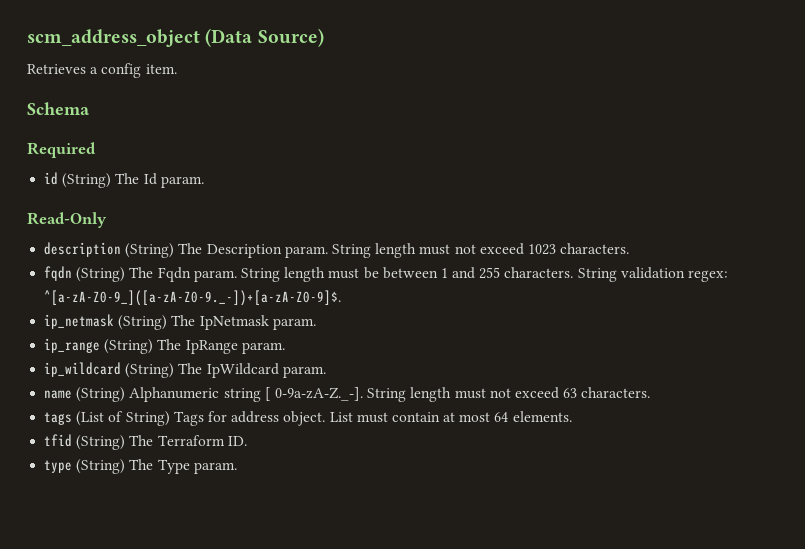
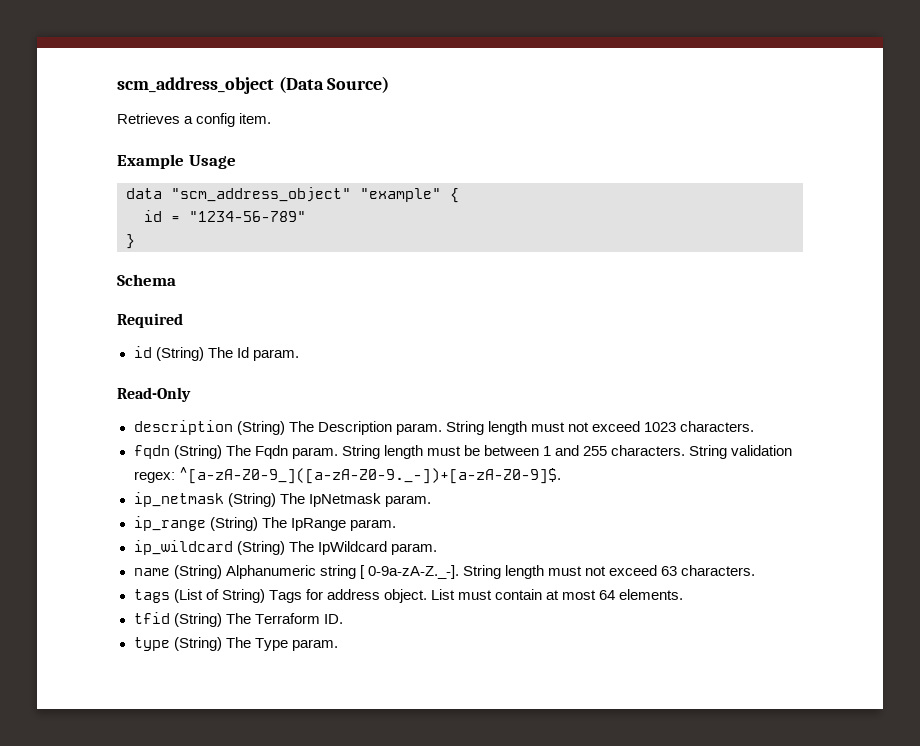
+ Example Usage
+ data "scm_address_object" "example" {
+ id = "1234-56-789"
+ }

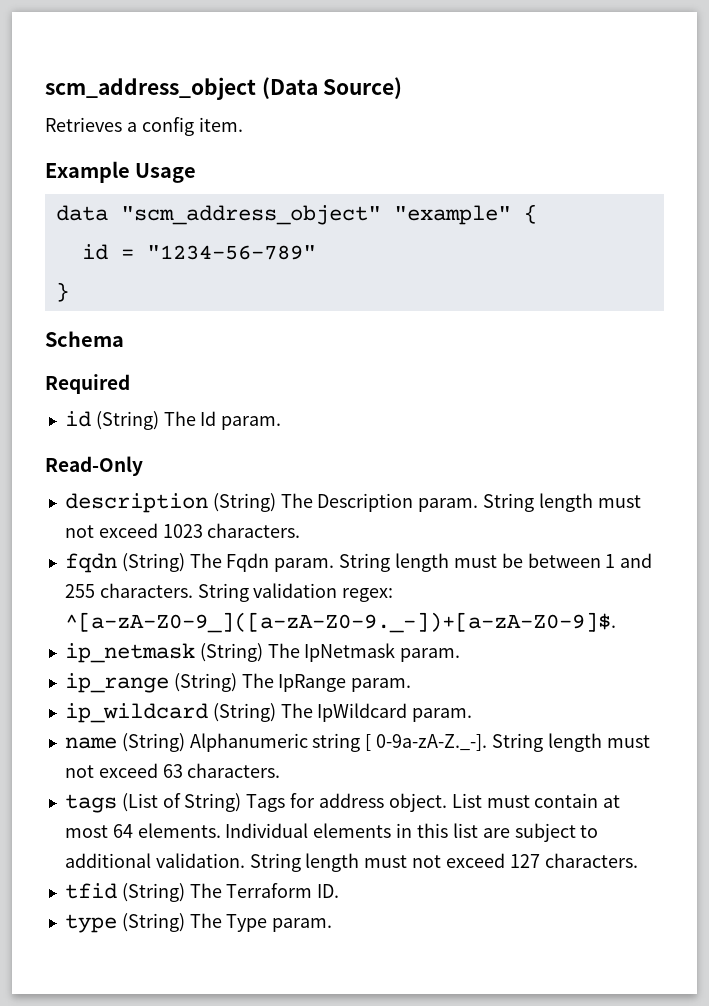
+ Individual elements in this list are subject to additional validation. String length must not exceed 127 characters.

